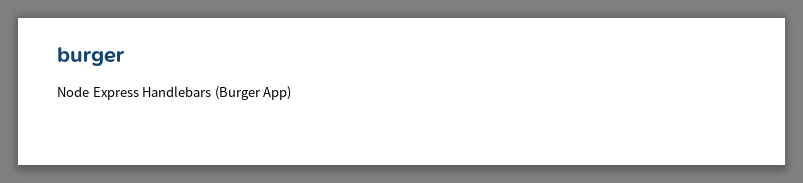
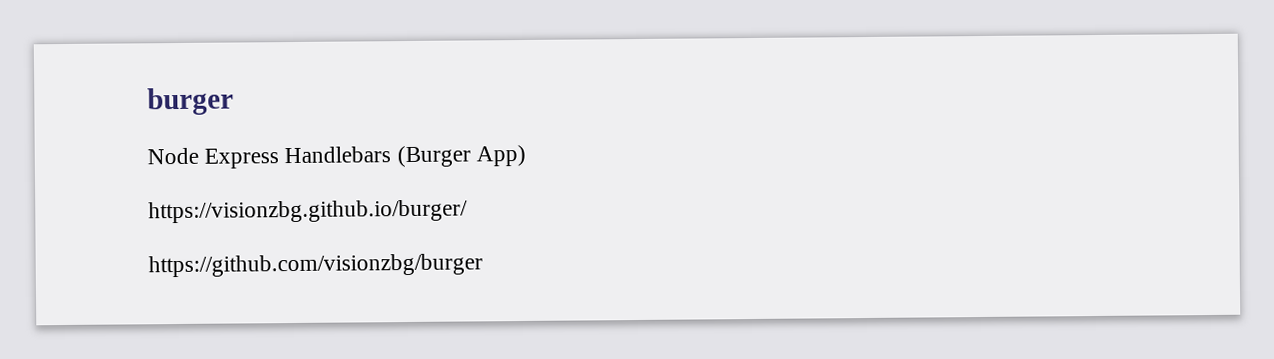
+ https://visionzbg.github.io/burger/
+ https://github.com/visionzbg/burger

